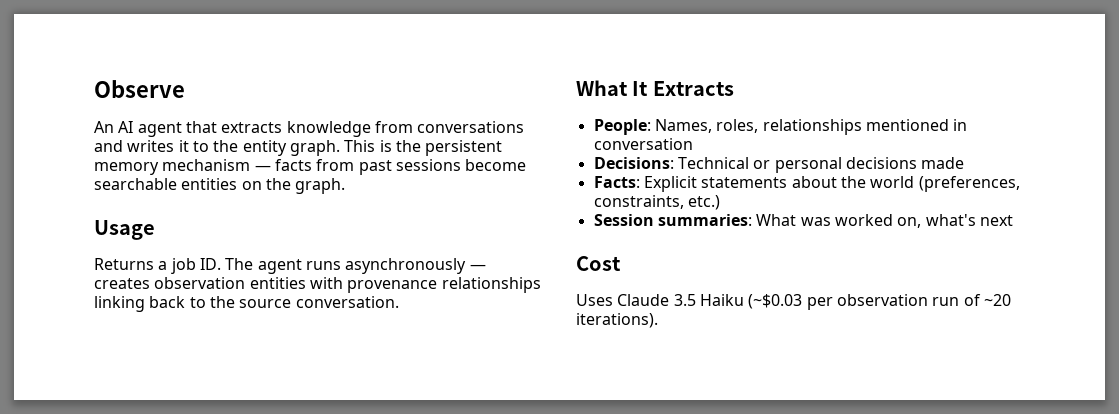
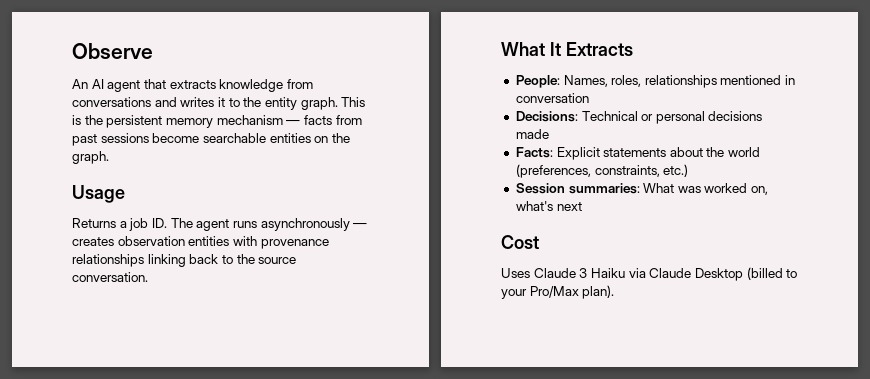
- Uses Claude 3.5 Haiku (~$0.03 per observation run of ~20 iterations).
+ Uses Claude 3 Haiku via Claude Desktop (billed to your Pro/Max plan).

